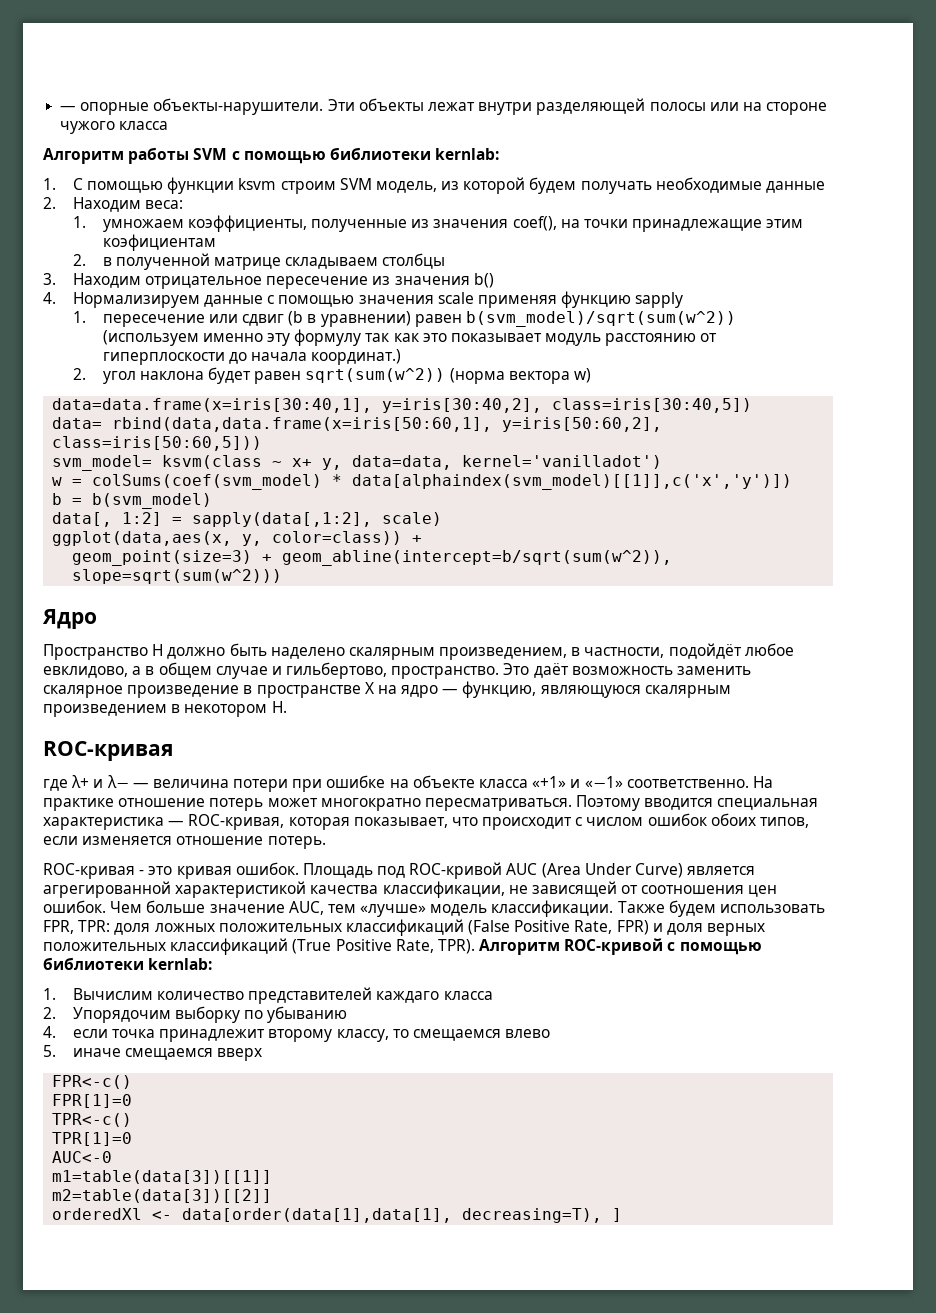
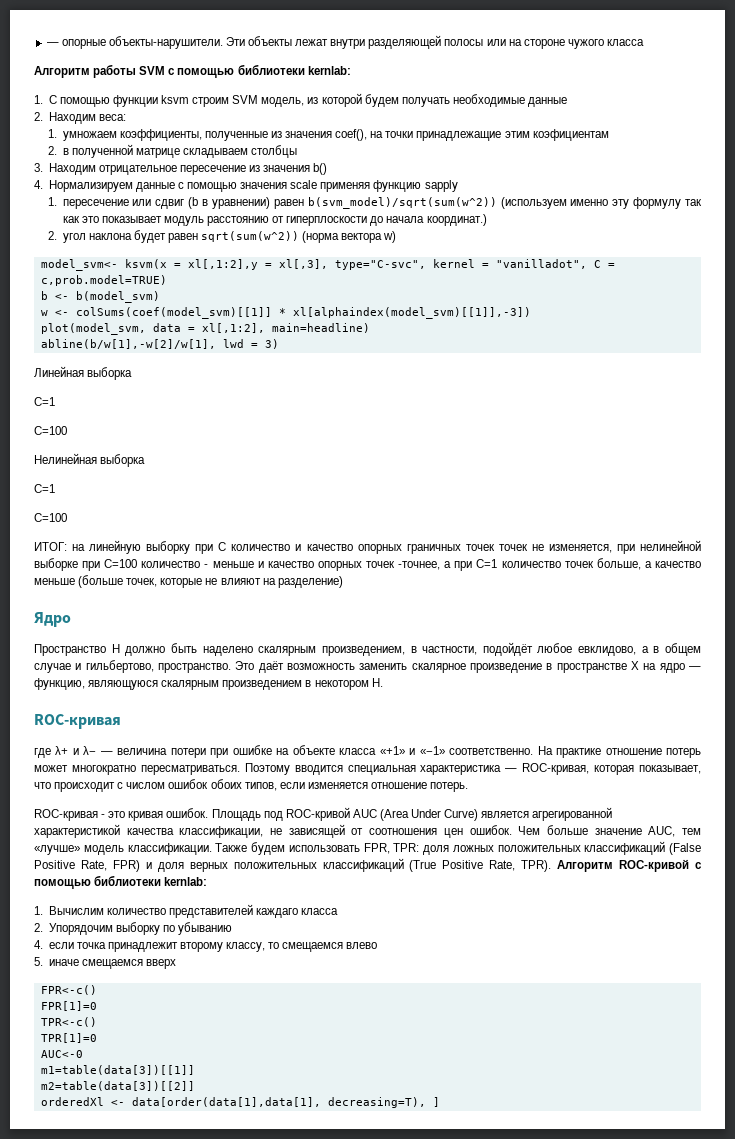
- data=data.frame(x=iris[30:40,1], y=iris[30:40,2], class=iris[30:40,5])
- data= rbind(data,data.frame(x=iris[50:60,1], y=iris[50:60,2], class=iris[50:60,5]))
- svm_model= ksvm(class ~ x+ y, data=data, kernel='vanilladot')
- w = colSums(coef(svm_model) * data[alphaindex(svm_model)[[1]],c('x','y')])
- b = b(svm_model)
- data[, 1:2] = sapply(data[,1:2], scale)
- ggplot(data,aes(x, y, color=class)) +
- geom_point(size=3) + geom_abline(intercept=b/sqrt(sum(w^2)), slope=sqrt(sum(w^2)))
+ model_svm<- ksvm(x = xl[,1:2],y = xl[,3], type="C-svc", kernel = "vanilladot", C = c,prob.model=TRUE)
+ b <- b(model_svm)
+ w <- colSums(coef(model_svm)[[1]] * xl[alphaindex(model_svm)[[1]],-3])
+ plot(model_svm, data = xl[,1:2], main=headline)
+ abline(b/w[1],-w[2]/w[1], lwd = 3)
+ Линейная выборка
+ С=1
+ С=100
+ Нелинейная выборка
+ С=1
+ С=100
+ ИТОГ: на линейную выборку при С количество и качество опорных граничных точек точек не изменяется, при нелинейной выборке при С=100 количество - меньше и качество опорных точек -точнее, а при С=1 количество точек больше, а качество меньше (больше точек, которые не влияют на разделение)

